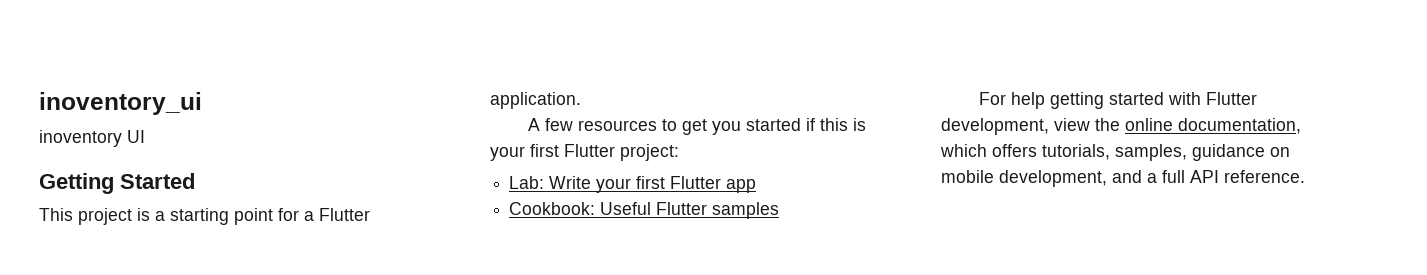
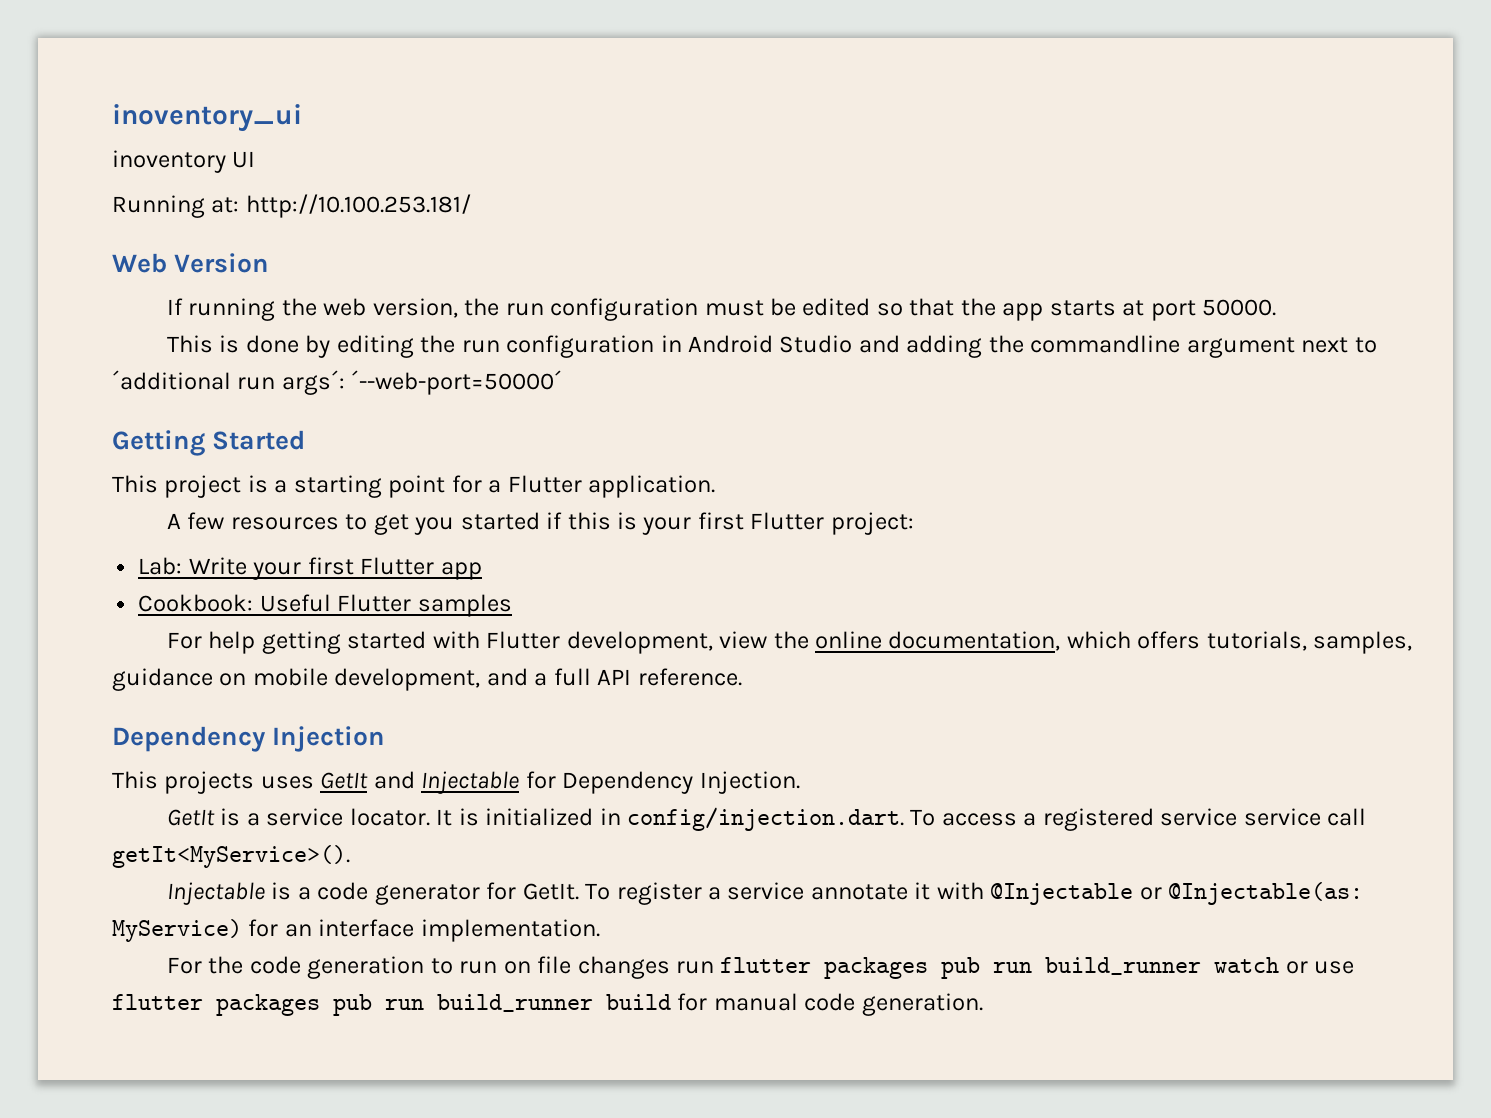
+ Running at: http://10.100.253.181/
+ Web Version
+ If running the web version, the run configuration must be edited so that the app starts at port 50000.
+ This is done by editing the run configuration in Android Studio and adding the commandline argument next to ´additional run args´: ´--web-port=50000´
+ Dependency Injection
+ This projects uses GetIt and Injectable for Dependency Injection.
+ GetIt is a service locator. It is initialized in config/injection.dart. To access a registered service service call getIt<MyService>().
+ Injectable is a code generator for GetIt. To register a service annotate it with @Injectable or @Injectable(as: MyService) for an interface implementation.
+ For the code generation to run on file changes run flutter packages pub run build_runner watch or use flutter packages pub run build_runner build for manual code generation.

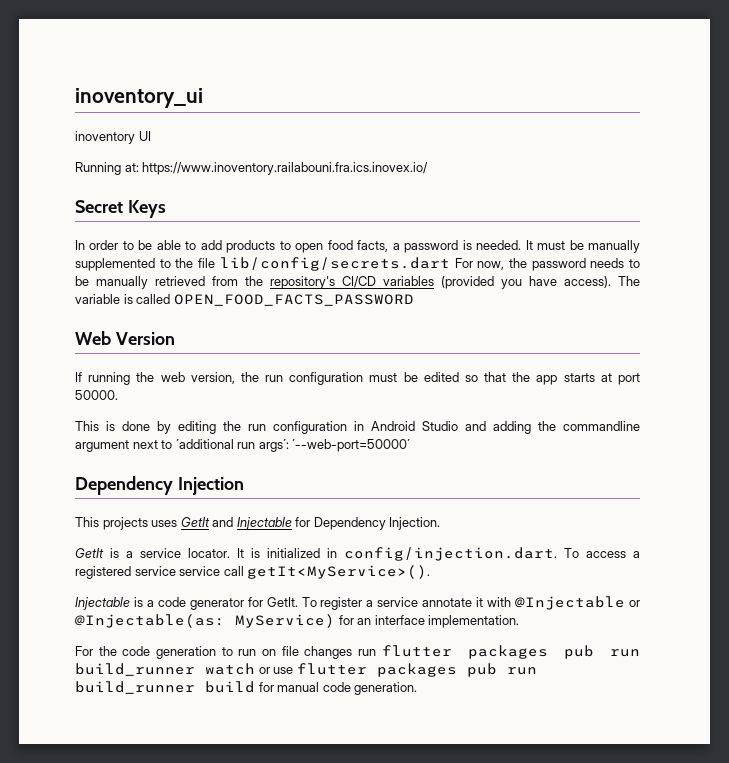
- Running at: http://10.100.253.181/
+ Running at: https://www.inoventory.railabouni.fra.ics.inovex.io/
+ Secret Keys
+ In order to be able to add products to open food facts, a password is needed. It must be manually supplemented to the file lib/config/secrets.dart For now, the password needs to be manually retrieved from the repository's CI/CD variables (provided you have access). The variable is called OPEN_FOOD_FACTS_PASSWORD
- Getting Started
- This project is a starting point for a Flutter application.
- A few resources to get you started if this is your first Flutter project:
- Lab: Write your first Flutter app
- Cookbook: Useful Flutter samples
- For help getting started with Flutter development, view the online documentation, which offers tutorials, samples, guidance on mobile development, and a full API reference.

